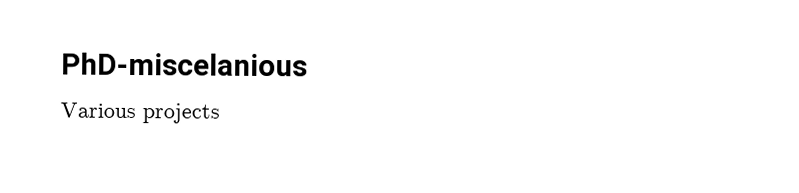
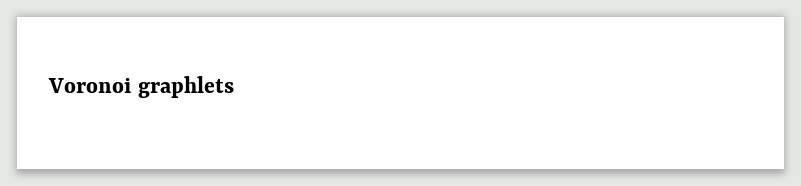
- PhD-miscelanious
- Various projects
+ Voronoi graphlets

